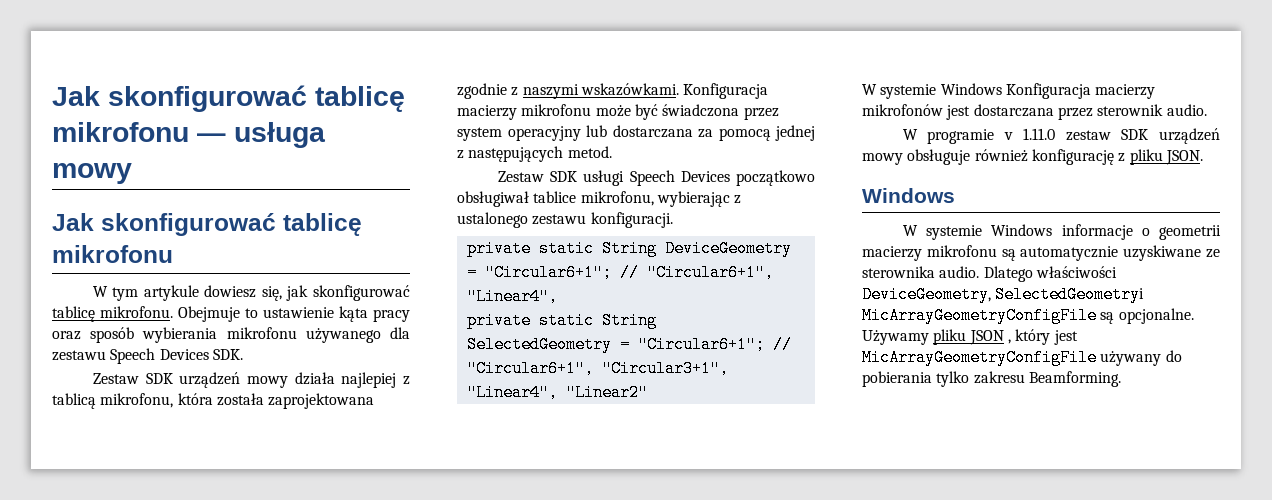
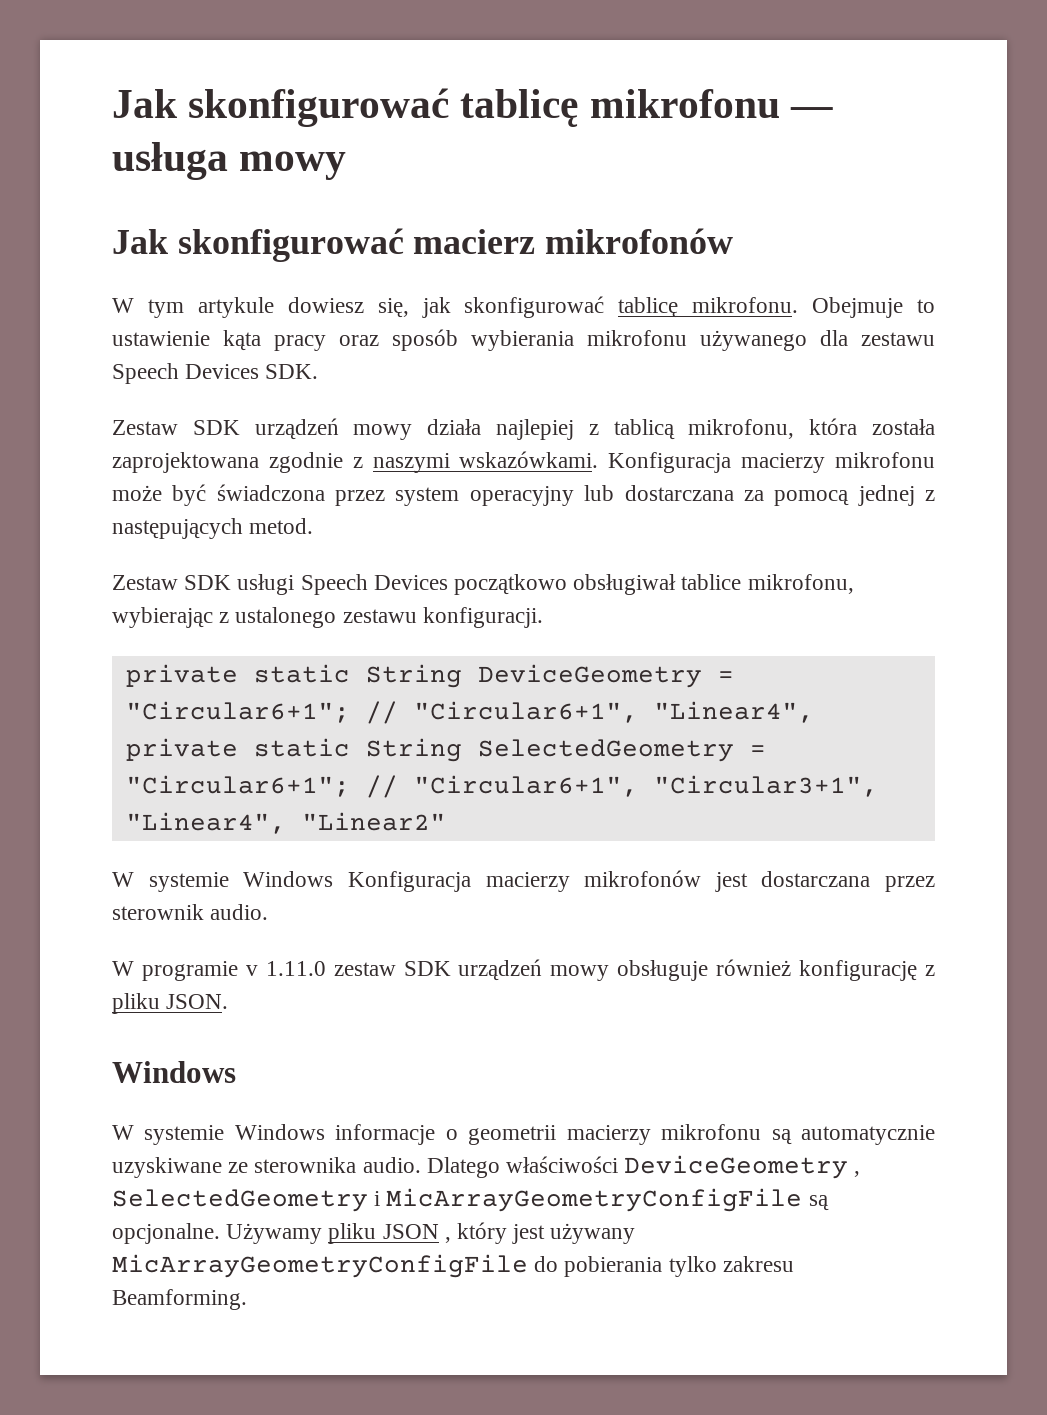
  Jak skonfigurować tablicę mikrofonu — usługa mowy
- Jak skonfigurować tablicę mikrofonu
+ Jak skonfigurować macierz mikrofonów
- Dlatego właściwości DeviceGeometry, SelectedGeometryi MicArrayGeometryConfigFile są opcjonalne.
+ Dlatego właściwości DeviceGeometry , SelectedGeometry i MicArrayGeometryConfigFile są opcjonalne.
- Używamy pliku JSON , który jest MicArrayGeometryConfigFile używany do pobierania tylko zakresu Beamforming.
+ Używamy pliku JSON , który jest używany MicArrayGeometryConfigFile do pobierania tylko zakresu Beamforming.

